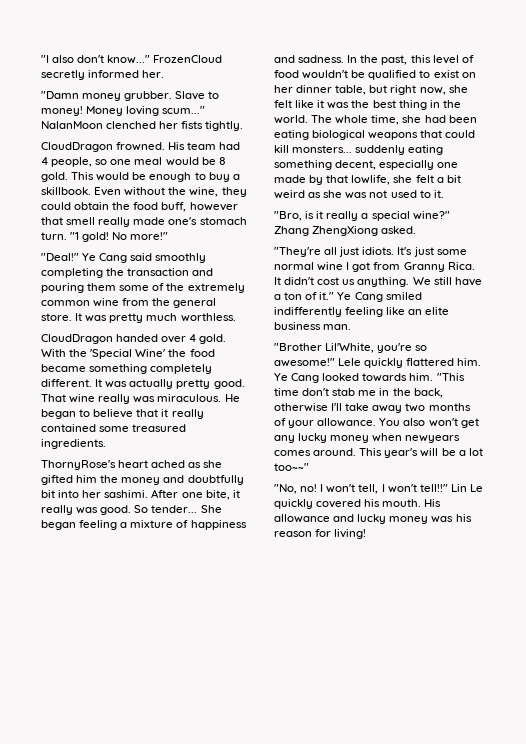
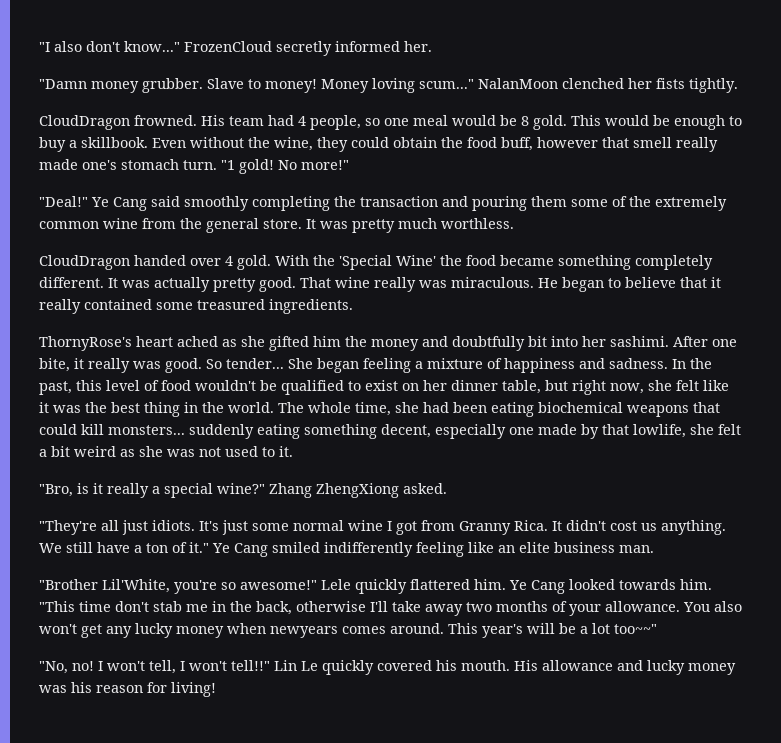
- The whole time, she had been eating biological weapons that could kill monsters... suddenly eating something decent, especially one made by that lowlife, she felt a bit weird as she was not used to it.
+ The whole time, she had been eating biochemical weapons that could kill monsters... suddenly eating something decent, especially one made by that lowlife, she felt a bit weird as she was not used to it.

